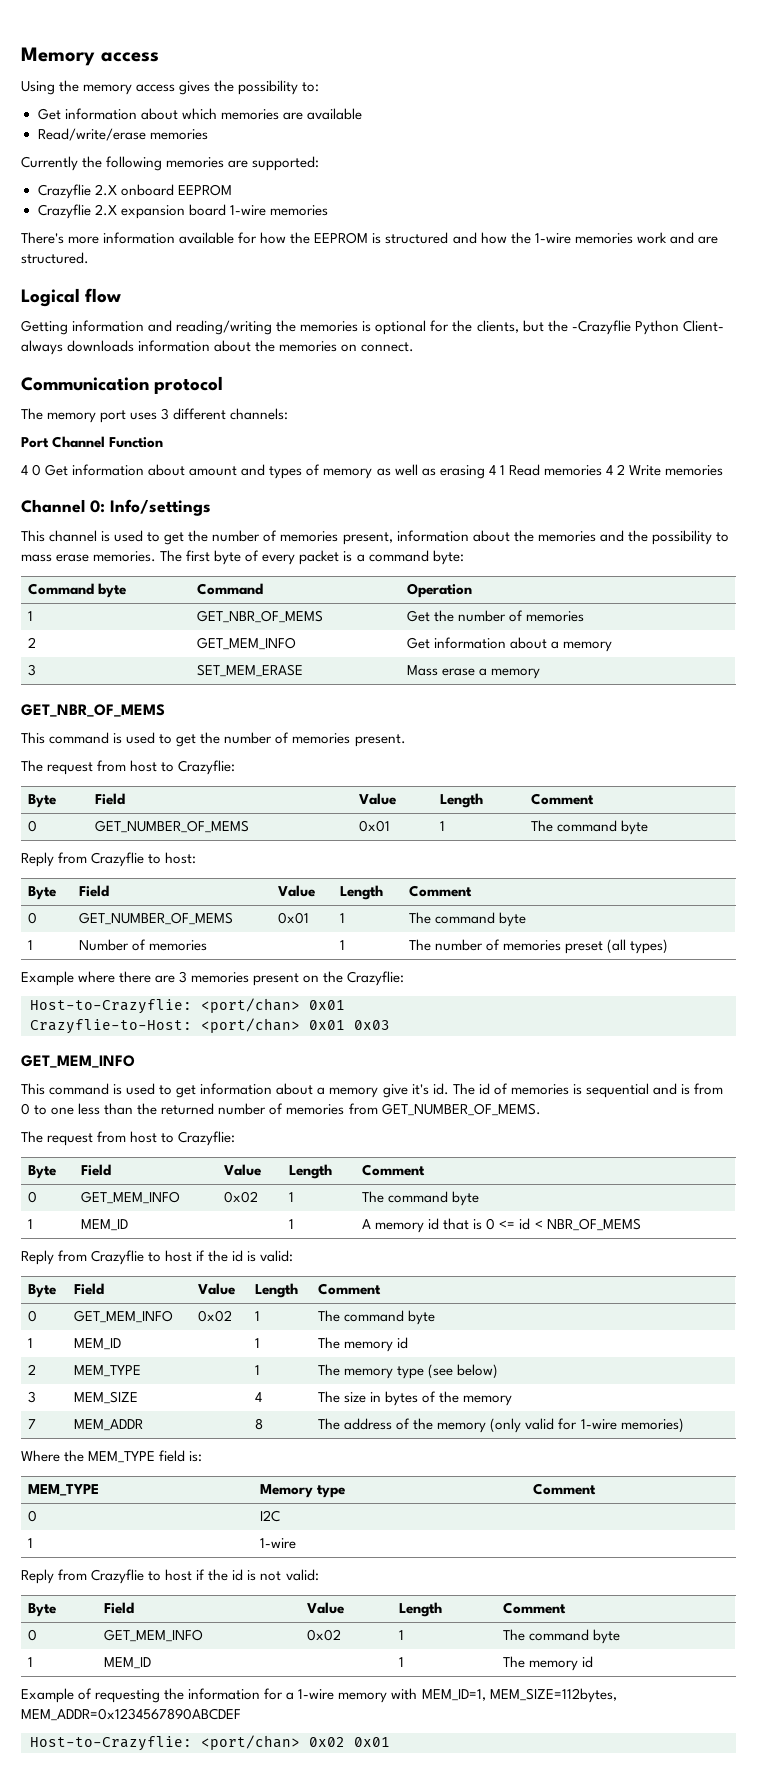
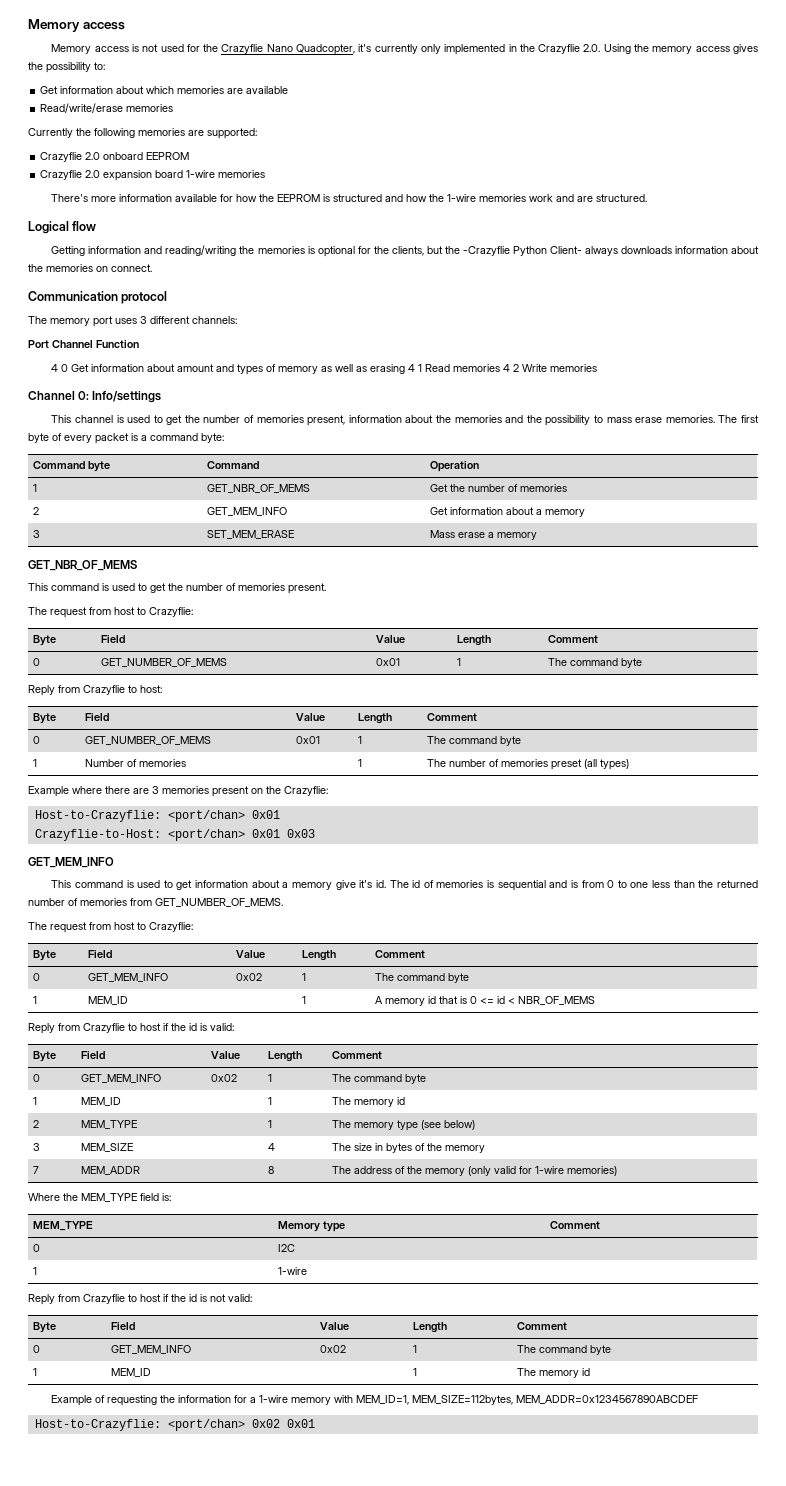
- Using the memory access gives the possibility to:
+ Memory access is not used for the Crazyflie Nano Quadcopter, it's currently only implemented in the Crazyflie 2.0. Using the memory access gives the possibility to:
- Crazyflie 2.X onboard EEPROM
+ Crazyflie 2.0 onboard EEPROM
- Crazyflie 2.X expansion board 1-wire memories
+ Crazyflie 2.0 expansion board 1-wire memories

